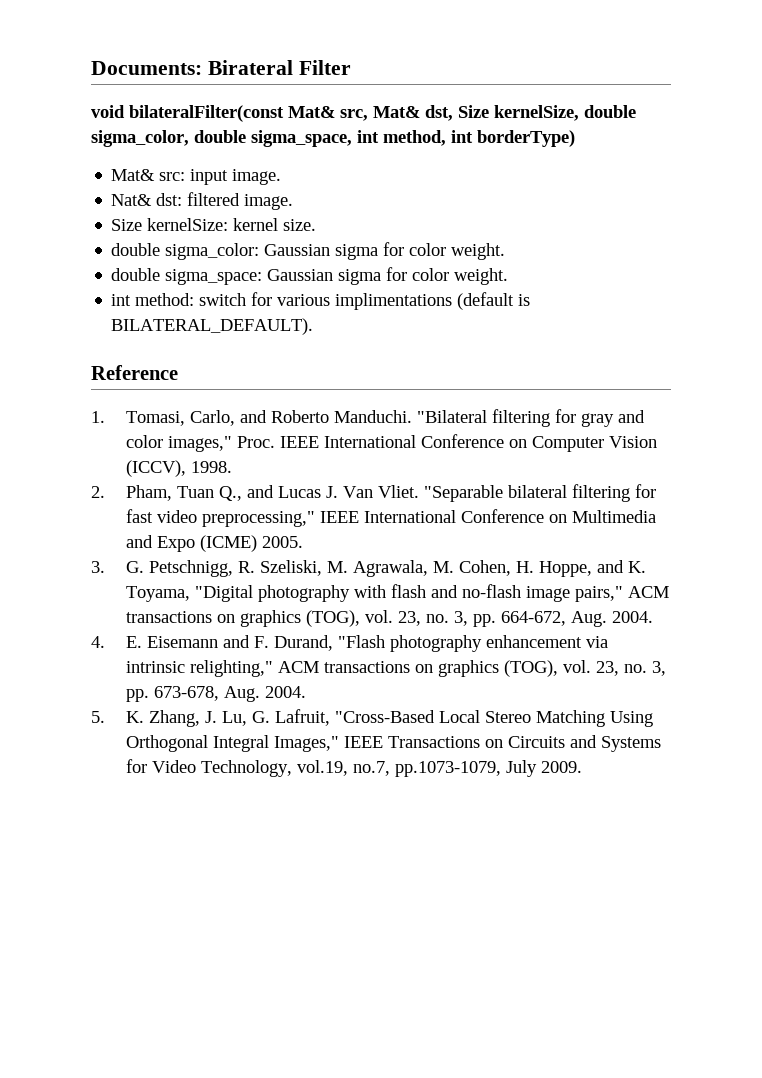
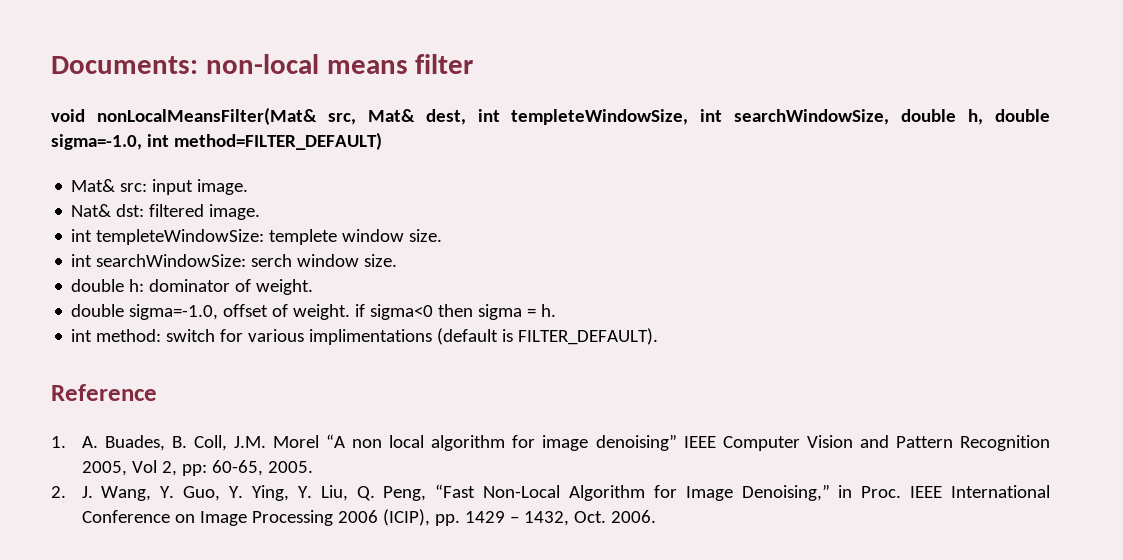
- Documents: Birateral Filter
- void bilateralFilter(const Mat& src, Mat& dst, Size kernelSize, double sigma_color, double sigma_space, int method, int borderType)
+ Documents: non-local means filter
+ void nonLocalMeansFilter(Mat& src, Mat& dest, int templeteWindowSize, int searchWindowSize, double h, double sigma=-1.0, int method=FILTER_DEFAULT)
- Size kernelSize: kernel size.
- double sigma_color: Gaussian sigma for color weight.
- double sigma_space: Gaussian sigma for color weight.
+ int templeteWindowSize: templete window size.
+ int searchWindowSize: serch window size.
+ double h: dominator of weight.
+ double sigma=-1.0, offset of weight. if sigma<0 then sigma = h.
- int method: switch for various implimentations (default is BILATERAL_DEFAULT).
+ int method: switch for various implimentations (default is FILTER_DEFAULT).
- 1. Tomasi, Carlo, and Roberto Manduchi. "Bilateral filtering for gray and color images," Proc.
+ 1. A. Buades, B. Coll, J.M. Morel “A non local algorithm for image denoising” IEEE Computer Vision and Pattern Recognition 2005, Vol 2, pp: 60-65, 2005.
+ 2. J. Wang, Y. Guo, Y. Ying, Y. Liu, Q. Peng, “Fast Non-Local Algorithm for Image Denoising,” in Proc.
- IEEE International Conference on Computer Vision (ICCV), 1998.
- 2. Pham, Tuan Q., and Lucas J. Van Vliet. "Separable bilateral filtering for fast video preprocessing," IEEE International Conference on Multimedia and Expo (ICME) 2005.
- 3. G. Petschnigg, R. Szeliski, M. Agrawala, M. Cohen, H. Hoppe, and K. Toyama, "Digital photography with flash and no-flash image pairs," ACM transactions on graphics (TOG), vol. 23, no. 3, pp. 664-672, Aug. 2004.
- 4. E. Eisemann and F. Durand, "Flash photography enhancement via intrinsic relighting," ACM transactions on graphics (TOG), vol. 23, no. 3, pp. 673-678, Aug. 2004.
- 5. K. Zhang, J. Lu, G. Lafruit, "Cross-Based Local Stereo Matching Using Orthogonal Integral Images," IEEE Transactions on Circuits and Systems for Video Technology, vol.19, no.7, pp.1073-1079, July 2009.
+ IEEE International Conference on Image Processing 2006 (ICIP), pp. 1429 – 1432, Oct. 2006.

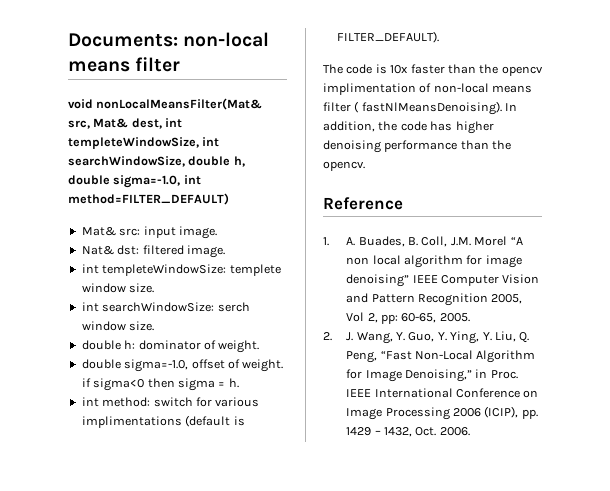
+ The code is 10x faster than the opencv implimentation of non-local means filter ( fastNlMeansDenoising). In addition, the code has higher denoising performance than the opencv.

